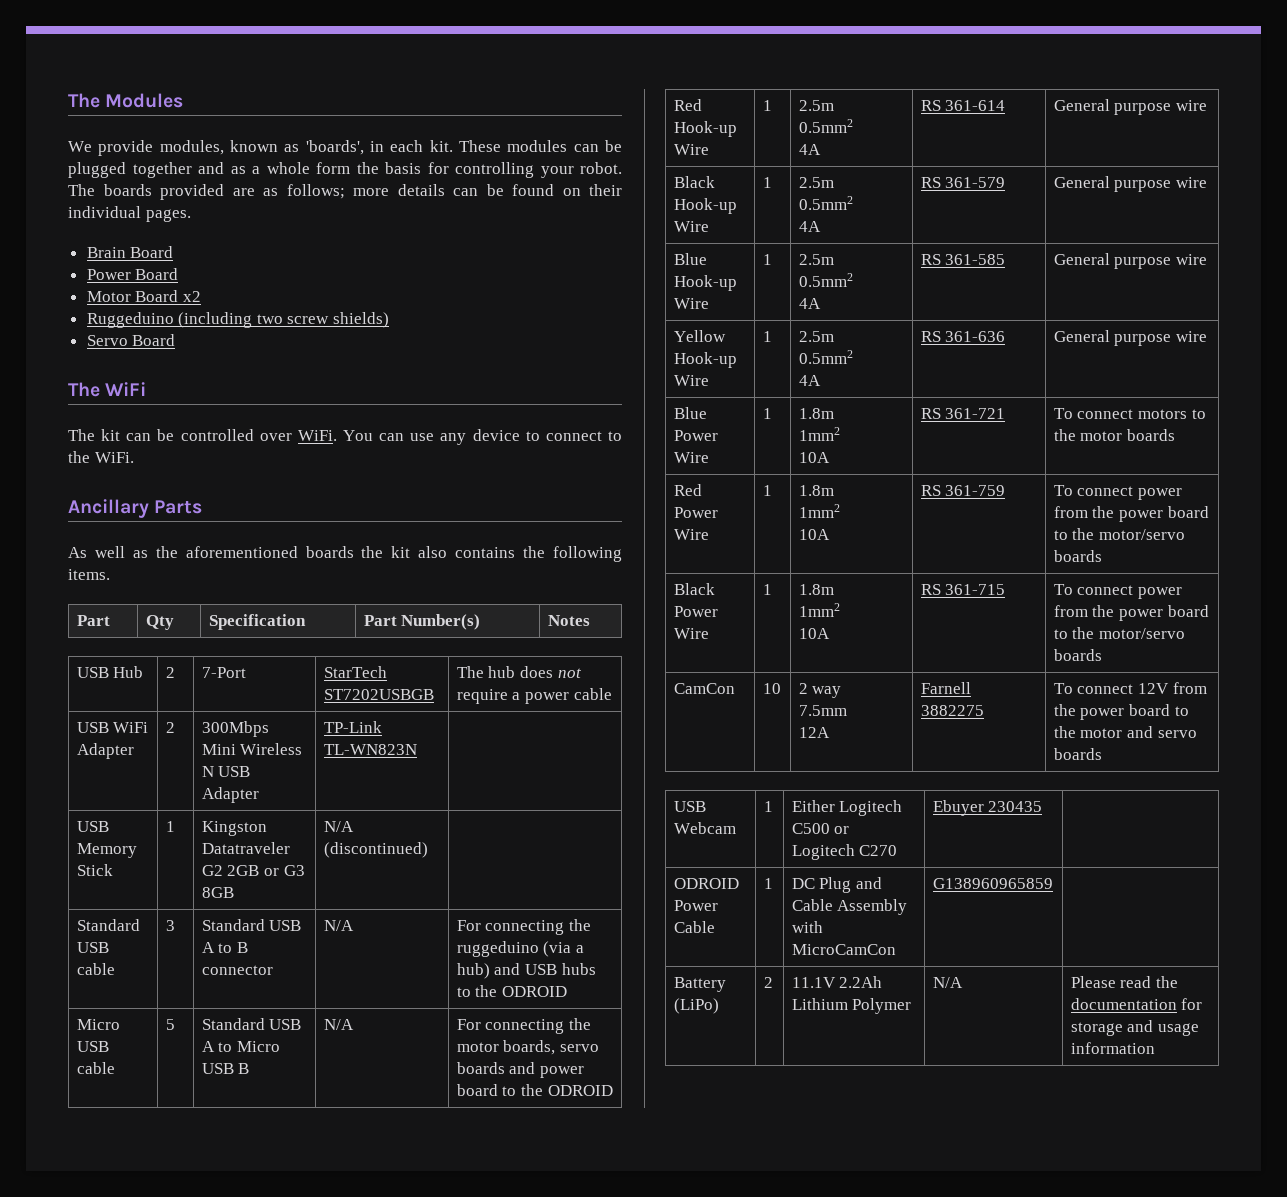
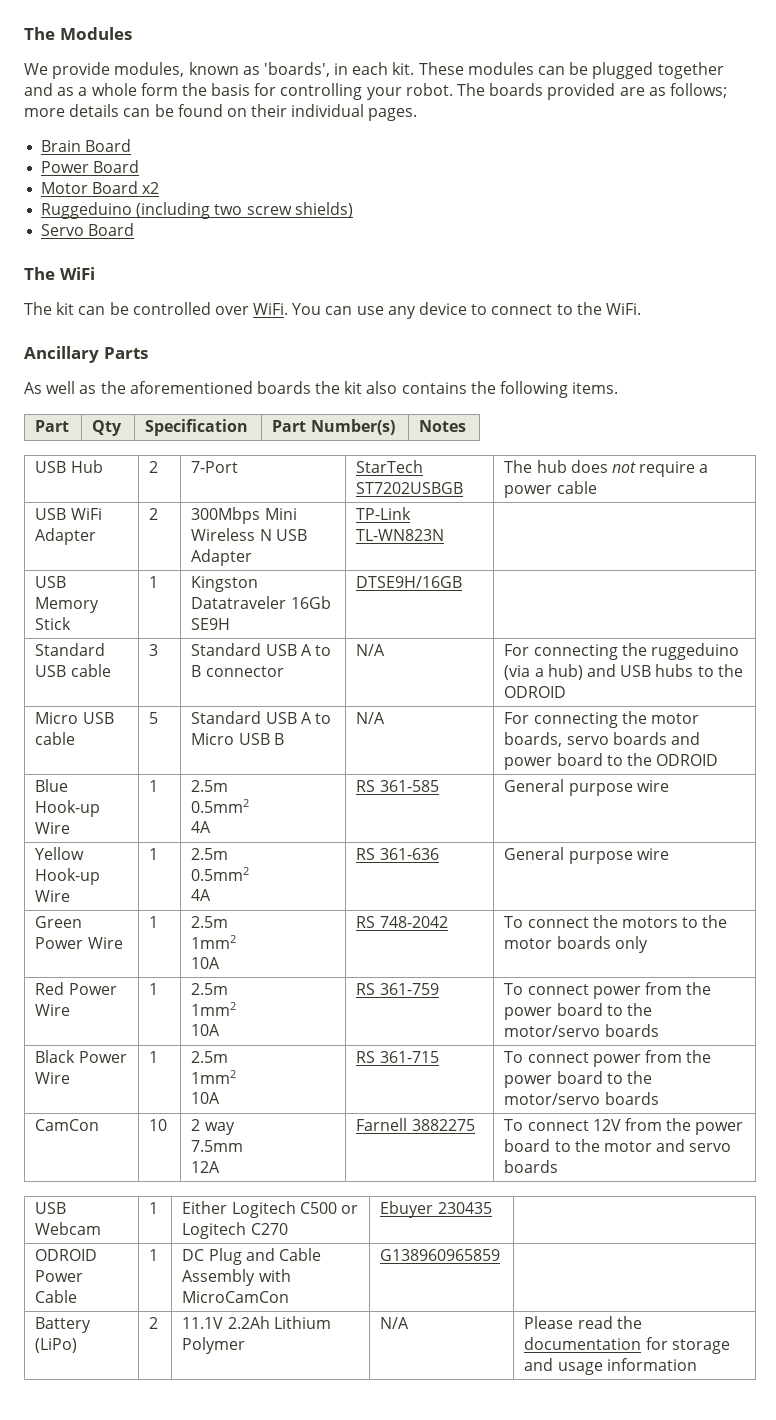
- USB Memory Stick | 1 | Kingston Datatraveler G2 2GB or G3 8GB | N/A (discontinued) |
+ USB Memory Stick | 1 | Kingston Datatraveler 16Gb SE9H | DTSE9H/16GB |
- Red Hook-up Wire | 1 | 2.5m
- 0.5mm2
- 4A | RS 361-614 | General purpose wire
- Black Hook-up Wire | 1 | 2.5m
- 0.5mm2
- 4A | RS 361-579 | General purpose wire
- Blue Power Wire | 1 | 1.8m
+ Green Power Wire | 1 | 2.5m
  1mm2
- 10A | RS 361-721 | To connect motors to the motor boards
+ 10A | RS 748-2042 | To connect the motors to the motor boards only
- Red Power Wire | 1 | 1.8m
+ Red Power Wire | 1 | 2.5m
- Black Power Wire | 1 | 1.8m
+ Black Power Wire | 1 | 2.5m

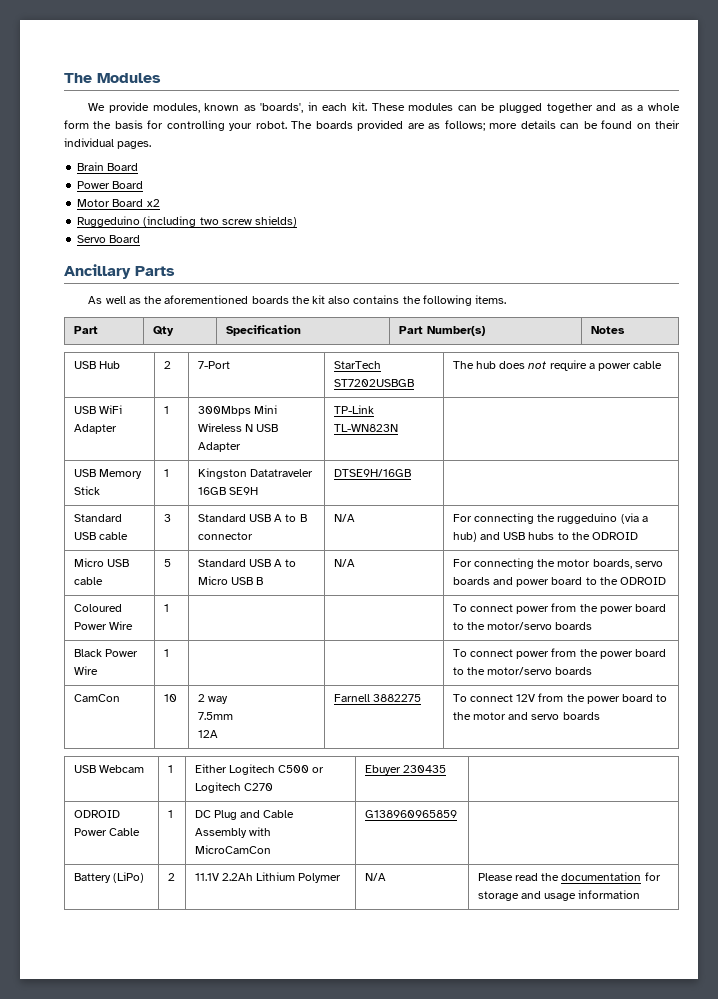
- The WiFi
- The kit can be controlled over WiFi. You can use any device to connect to the WiFi.
- USB WiFi Adapter | 2 | 300Mbps Mini Wireless N USB Adapter | TP-Link TL-WN823N |
+ USB WiFi Adapter | 1 | 300Mbps Mini Wireless N USB Adapter | TP-Link TL-WN823N |
- USB Memory Stick | 1 | Kingston Datatraveler 16Gb SE9H | DTSE9H/16GB |
+ USB Memory Stick | 1 | Kingston Datatraveler 16GB SE9H | DTSE9H/16GB |
- Blue Hook-up Wire | 1 | 2.5m
- 0.5mm2
- 4A | RS 361-585 | General purpose wire
- Yellow Hook-up Wire | 1 | 2.5m
- 0.5mm2
- 4A | RS 361-636 | General purpose wire
- Green Power Wire | 1 | 2.5m
- 1mm2
- 10A | RS 748-2042 | To connect the motors to the motor boards only
- Red Power Wire | 1 | 2.5m
- 1mm2
- 10A | RS 361-759 | To connect power from the power board to the motor/servo boards
+ Coloured Power Wire | 1 | | | To connect power from the power board to the motor/servo boards
- Black Power Wire | 1 | 2.5m
- 1mm2
- 10A | RS 361-715 | To connect power from the power board to the motor/servo boards
+ Black Power Wire | 1 | | | To connect power from the power board to the motor/servo boards

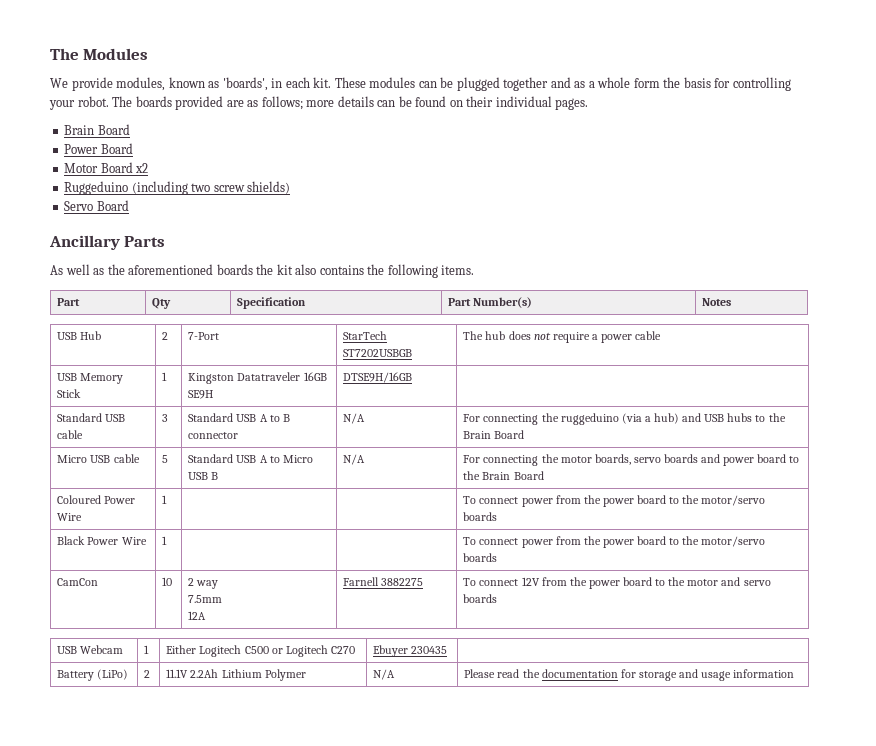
- USB WiFi Adapter | 1 | 300Mbps Mini Wireless N USB Adapter | TP-Link TL-WN823N |
- Standard USB cable | 3 | Standard USB A to B connector | N/A | For connecting the ruggeduino (via a hub) and USB hubs to the ODROID
+ Standard USB cable | 3 | Standard USB A to B connector | N/A | For connecting the ruggeduino (via a hub) and USB hubs to the Brain Board
- Micro USB cable | 5 | Standard USB A to Micro USB B | N/A | For connecting the motor boards, servo boards and power board to the ODROID
+ Micro USB cable | 5 | Standard USB A to Micro USB B | N/A | For connecting the motor boards, servo boards and power board to the Brain Board
- ODROID Power Cable | 1 | DC Plug and Cable Assembly with MicroCamCon | G138960965859 |

